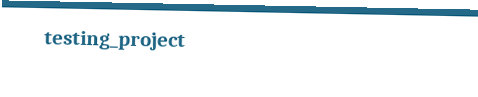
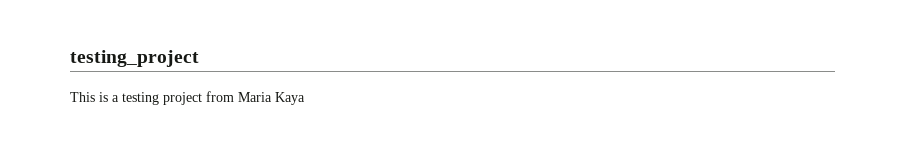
+ This is a testing project from Maria Kaya

